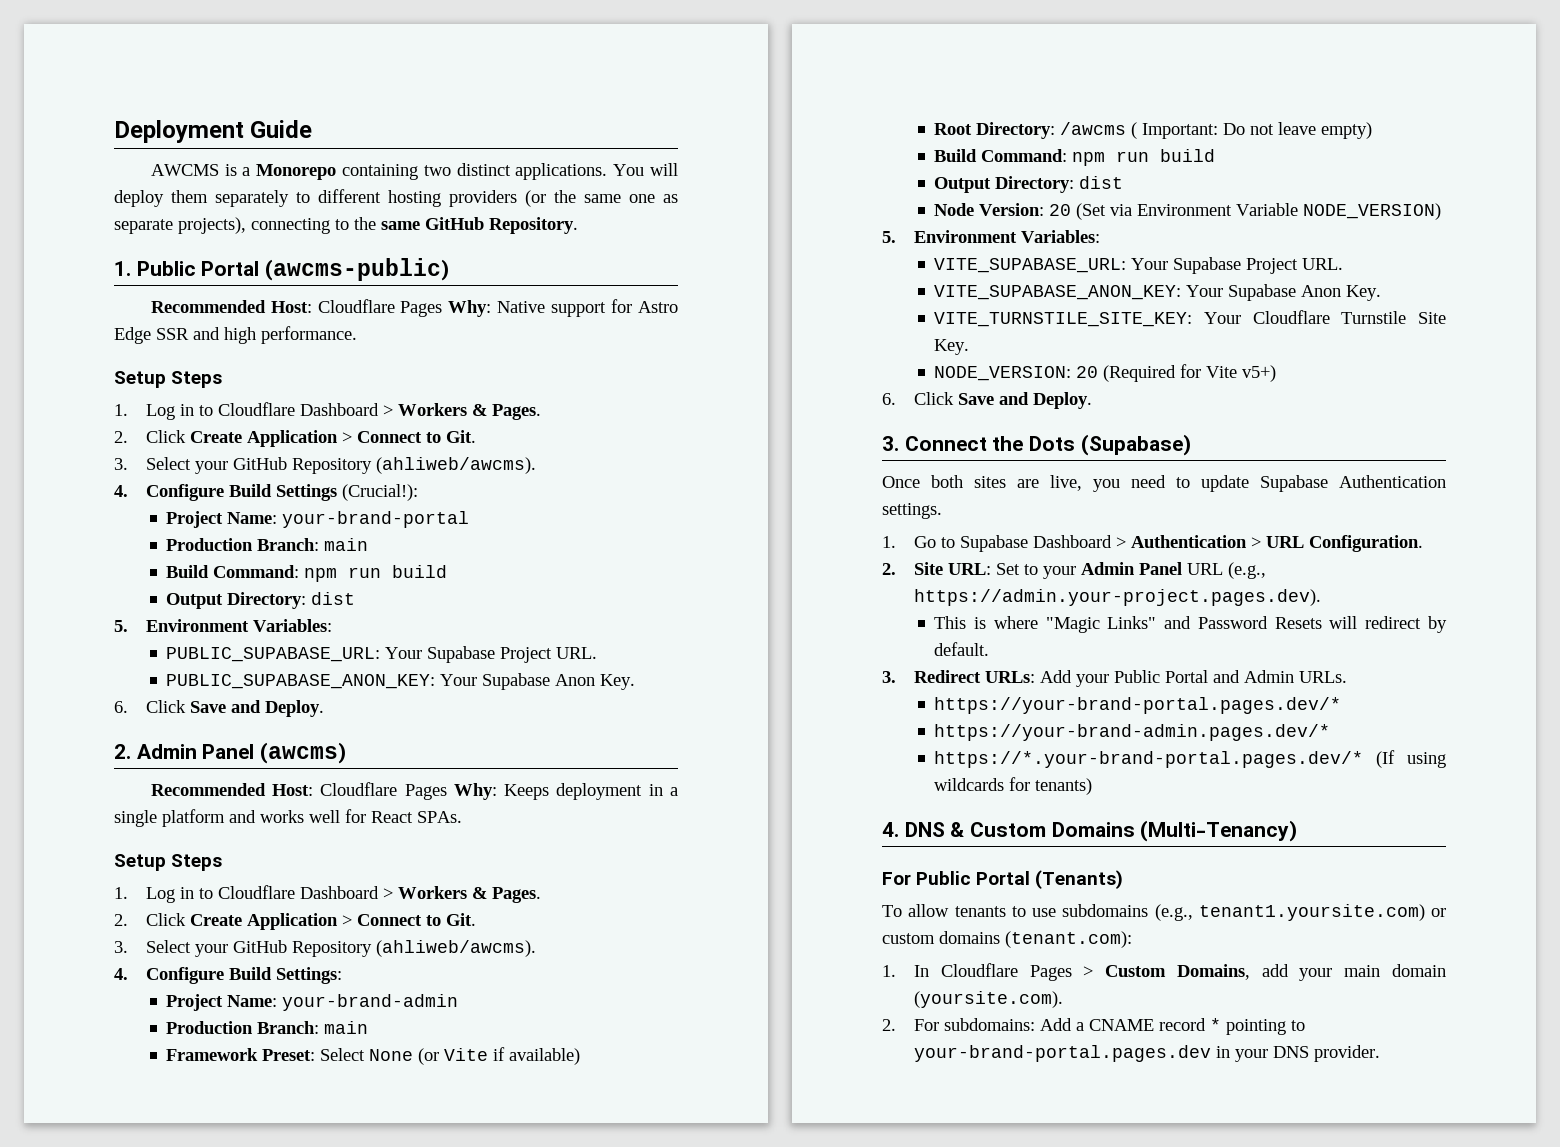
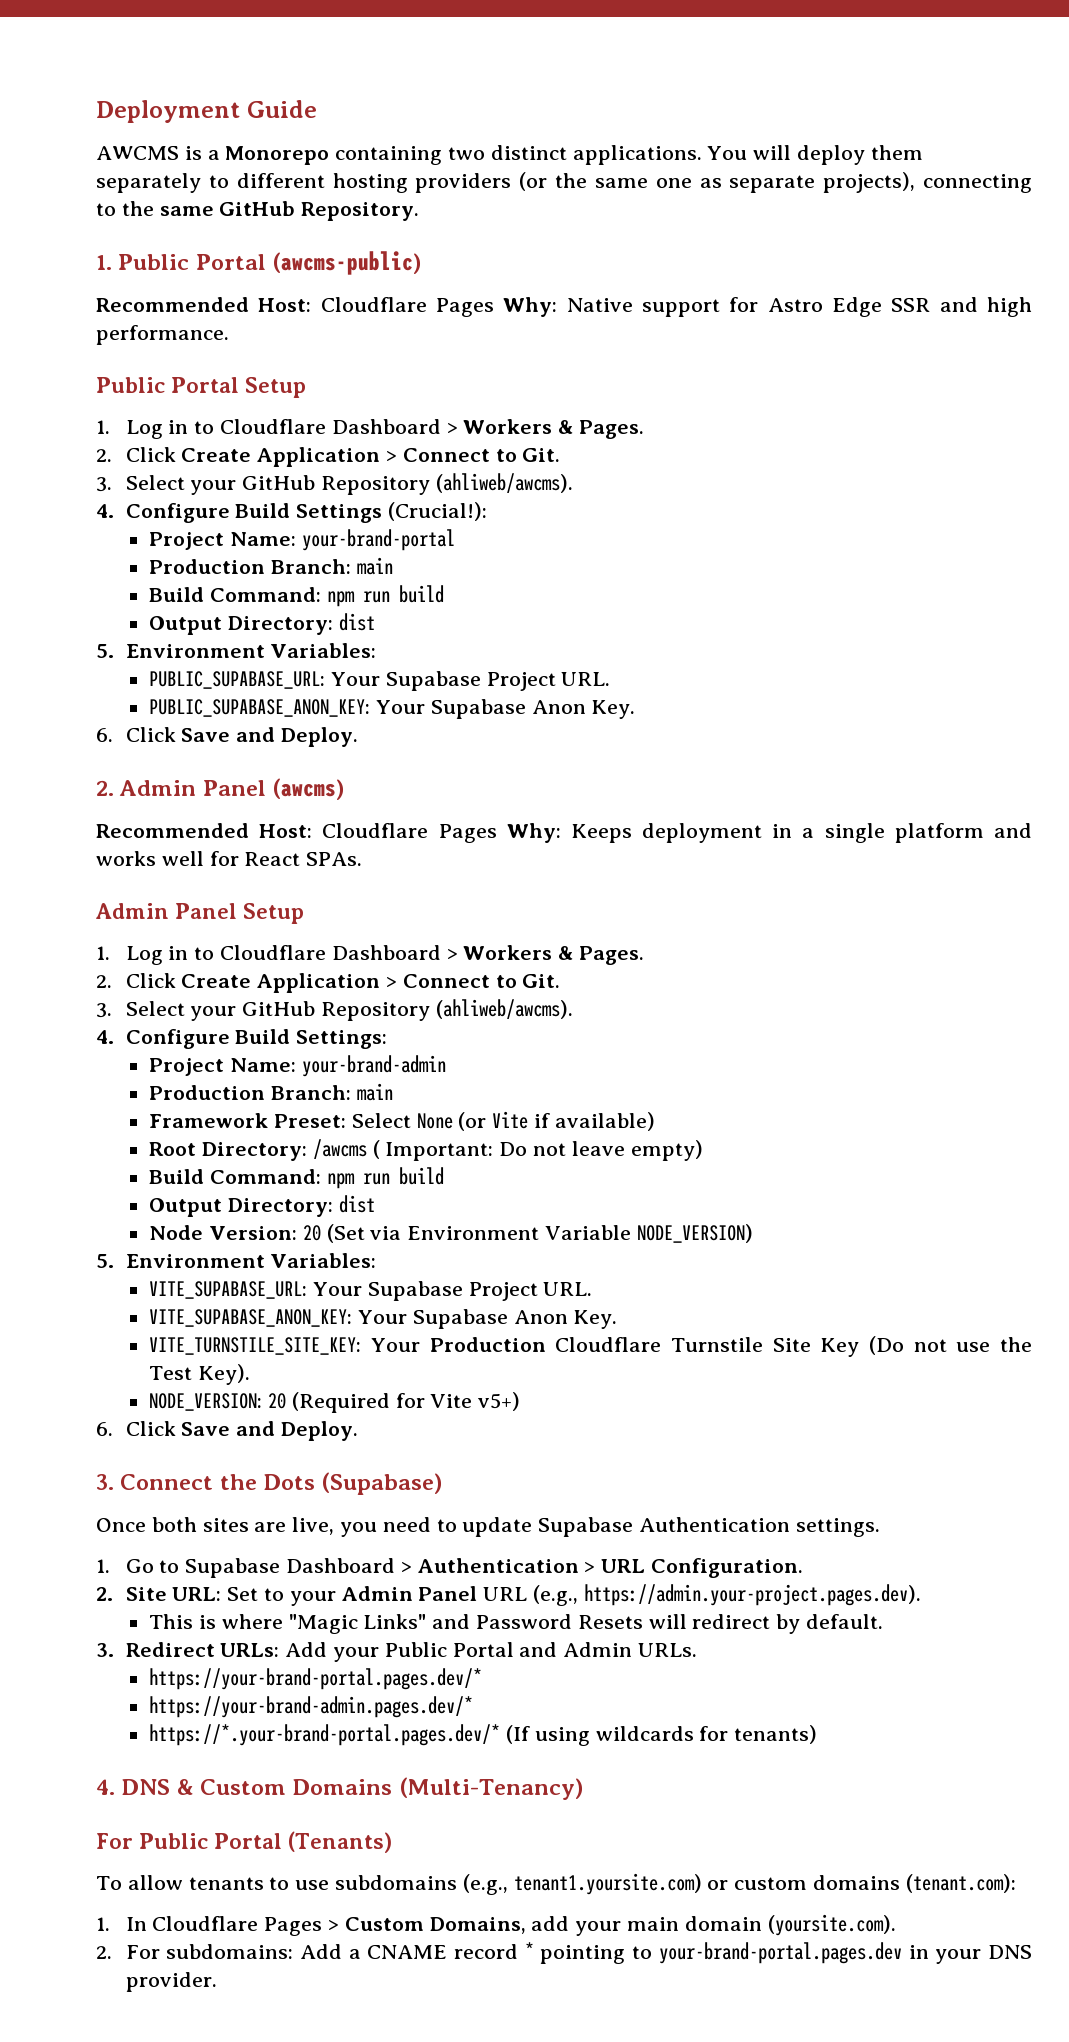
  Recommended Host: Cloudflare Pages Why: Native support for Astro Edge SSR and high performance.
- Setup Steps
+ Public Portal Setup
  Recommended Host: Cloudflare Pages Why: Keeps deployment in a single platform and works well for React SPAs.
- Setup Steps
+ Admin Panel Setup
- VITE_TURNSTILE_SITE_KEY: Your Cloudflare Turnstile Site Key.
+ VITE_TURNSTILE_SITE_KEY: Your Production Cloudflare Turnstile Site Key (Do not use the Test Key).

